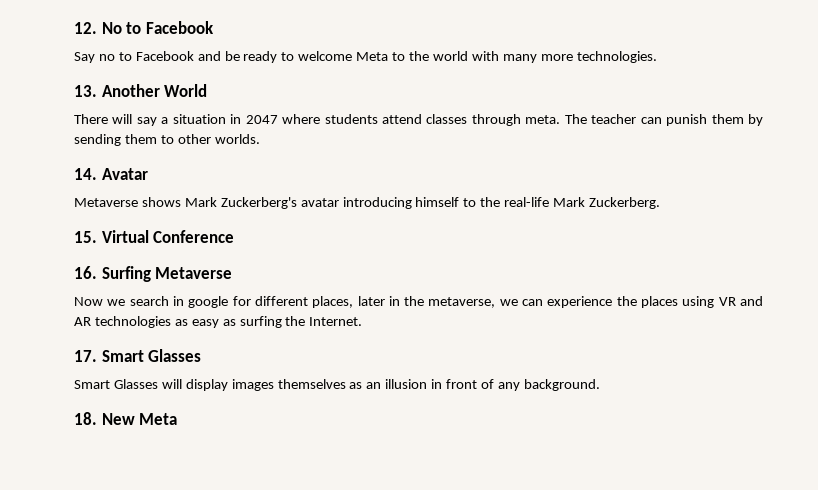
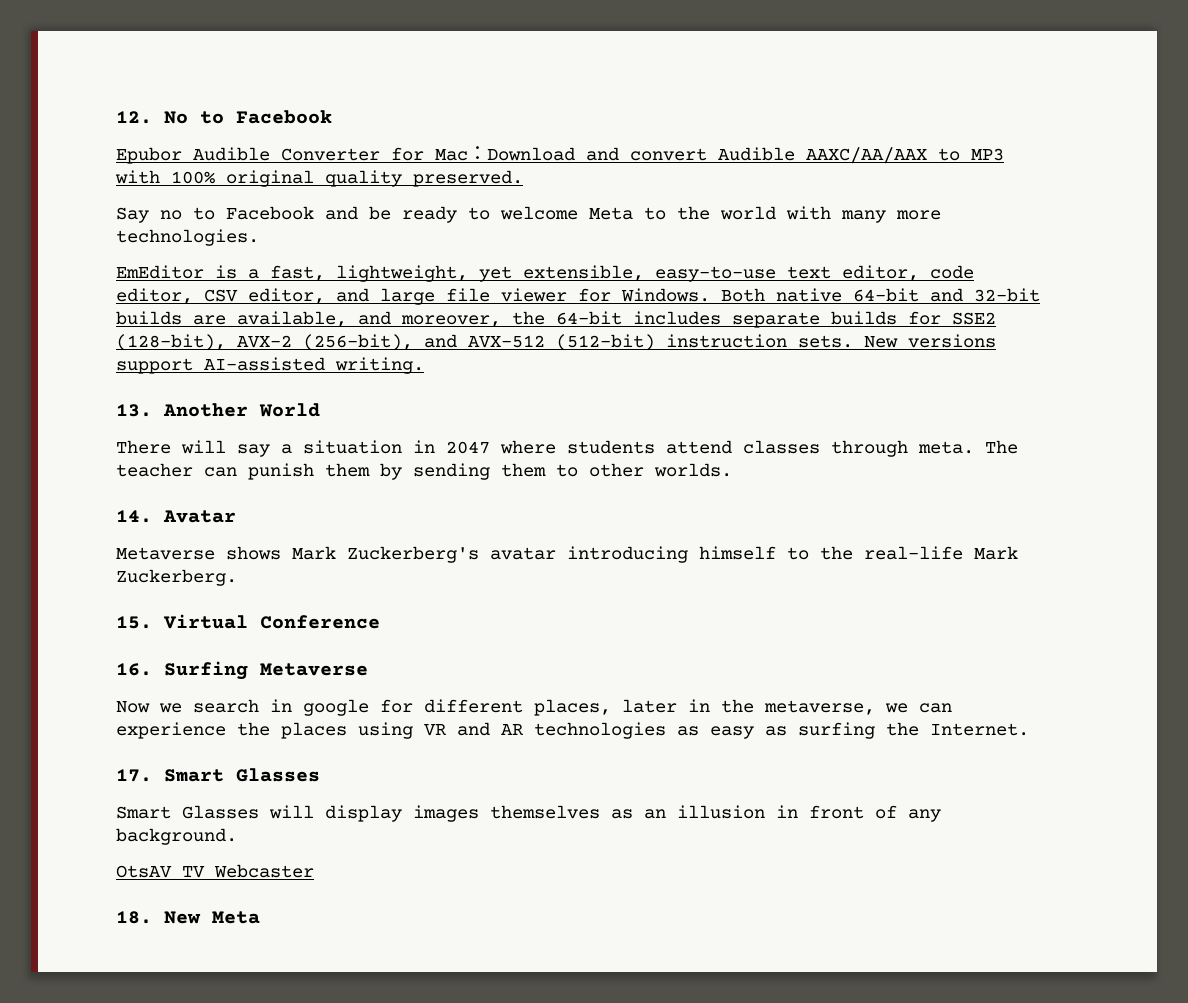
+ Epubor Audible Converter for Mac：Download and convert Audible AAXC/AA/AAX to MP3 with 100% original quality preserved.
+ EmEditor is a fast, lightweight, yet extensible, easy-to-use text editor, code editor, CSV editor, and large file viewer for Windows. Both native 64-bit and 32-bit builds are available, and moreover, the 64-bit includes separate builds for SSE2 (128-bit), AVX-2 (256-bit), and AVX-512 (512-bit) instruction sets. New versions support AI-assisted writing.
+ OtsAV TV Webcaster

